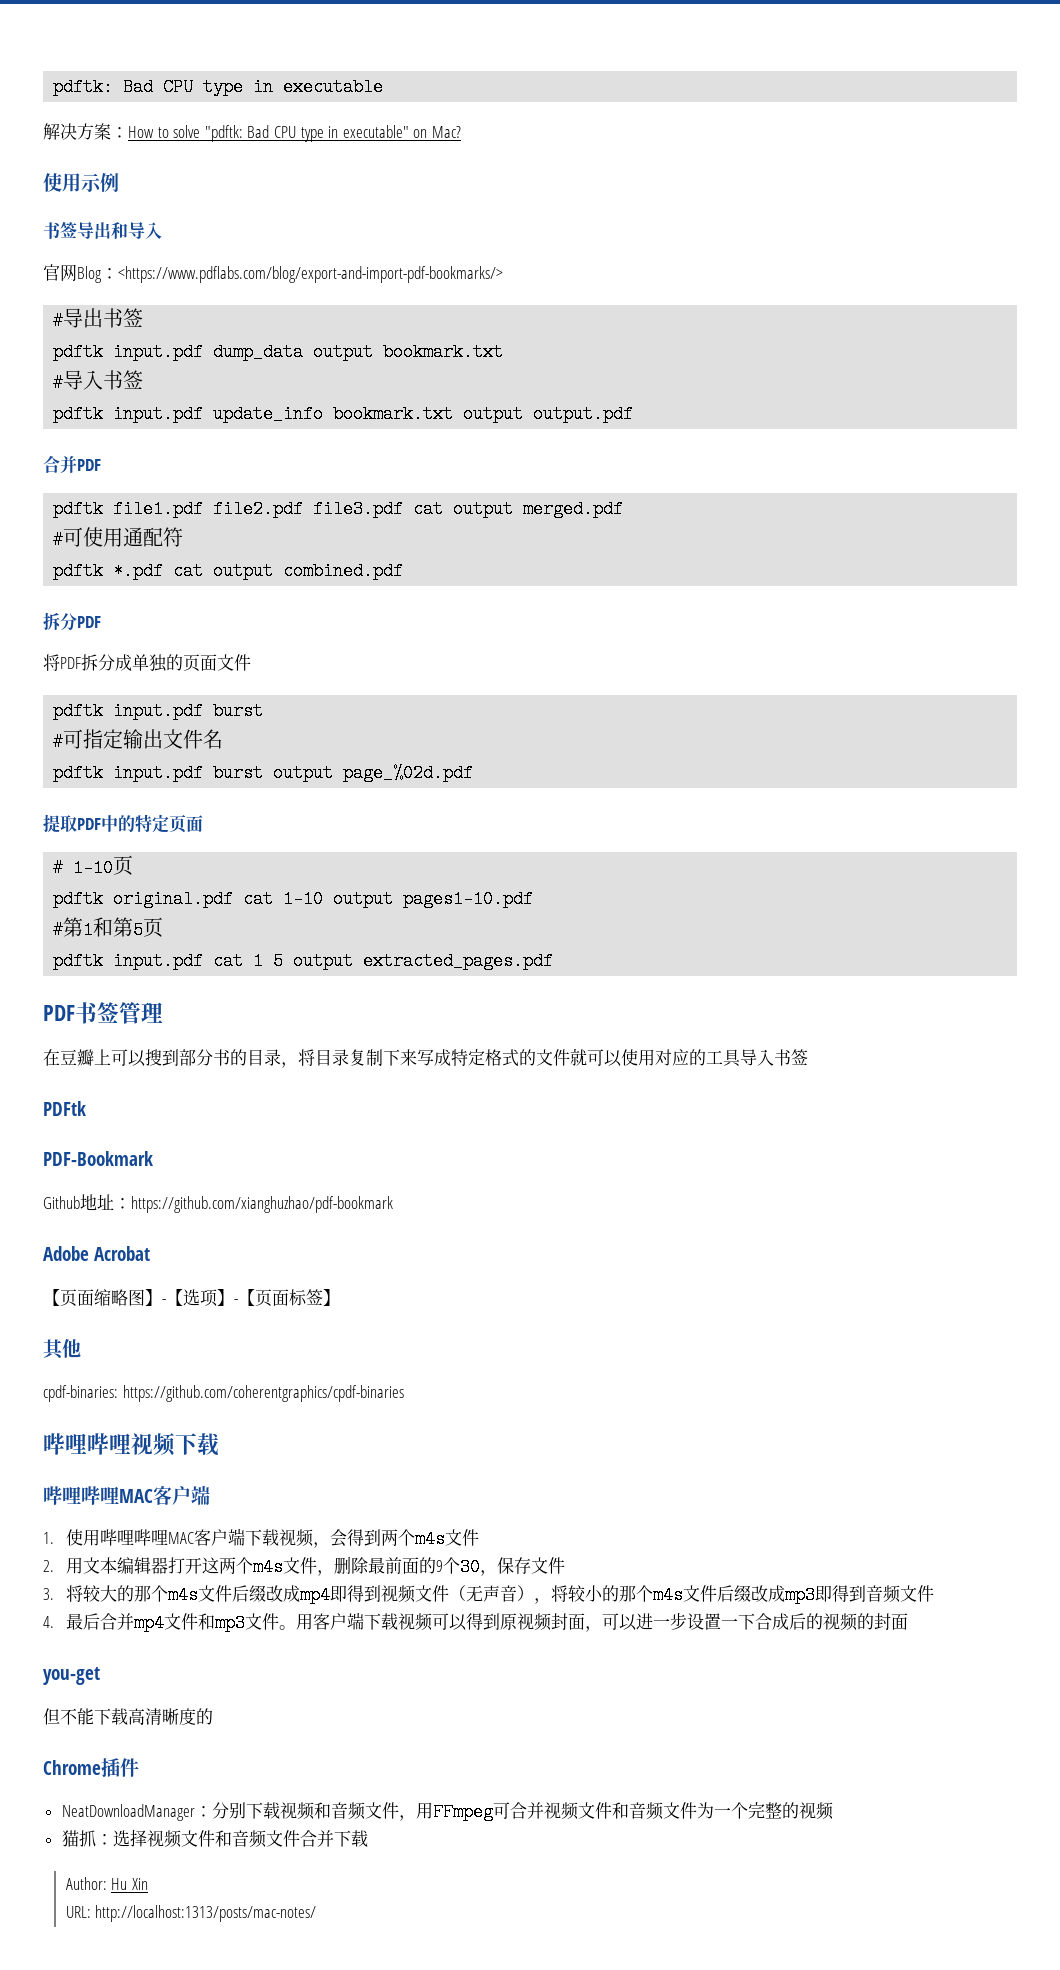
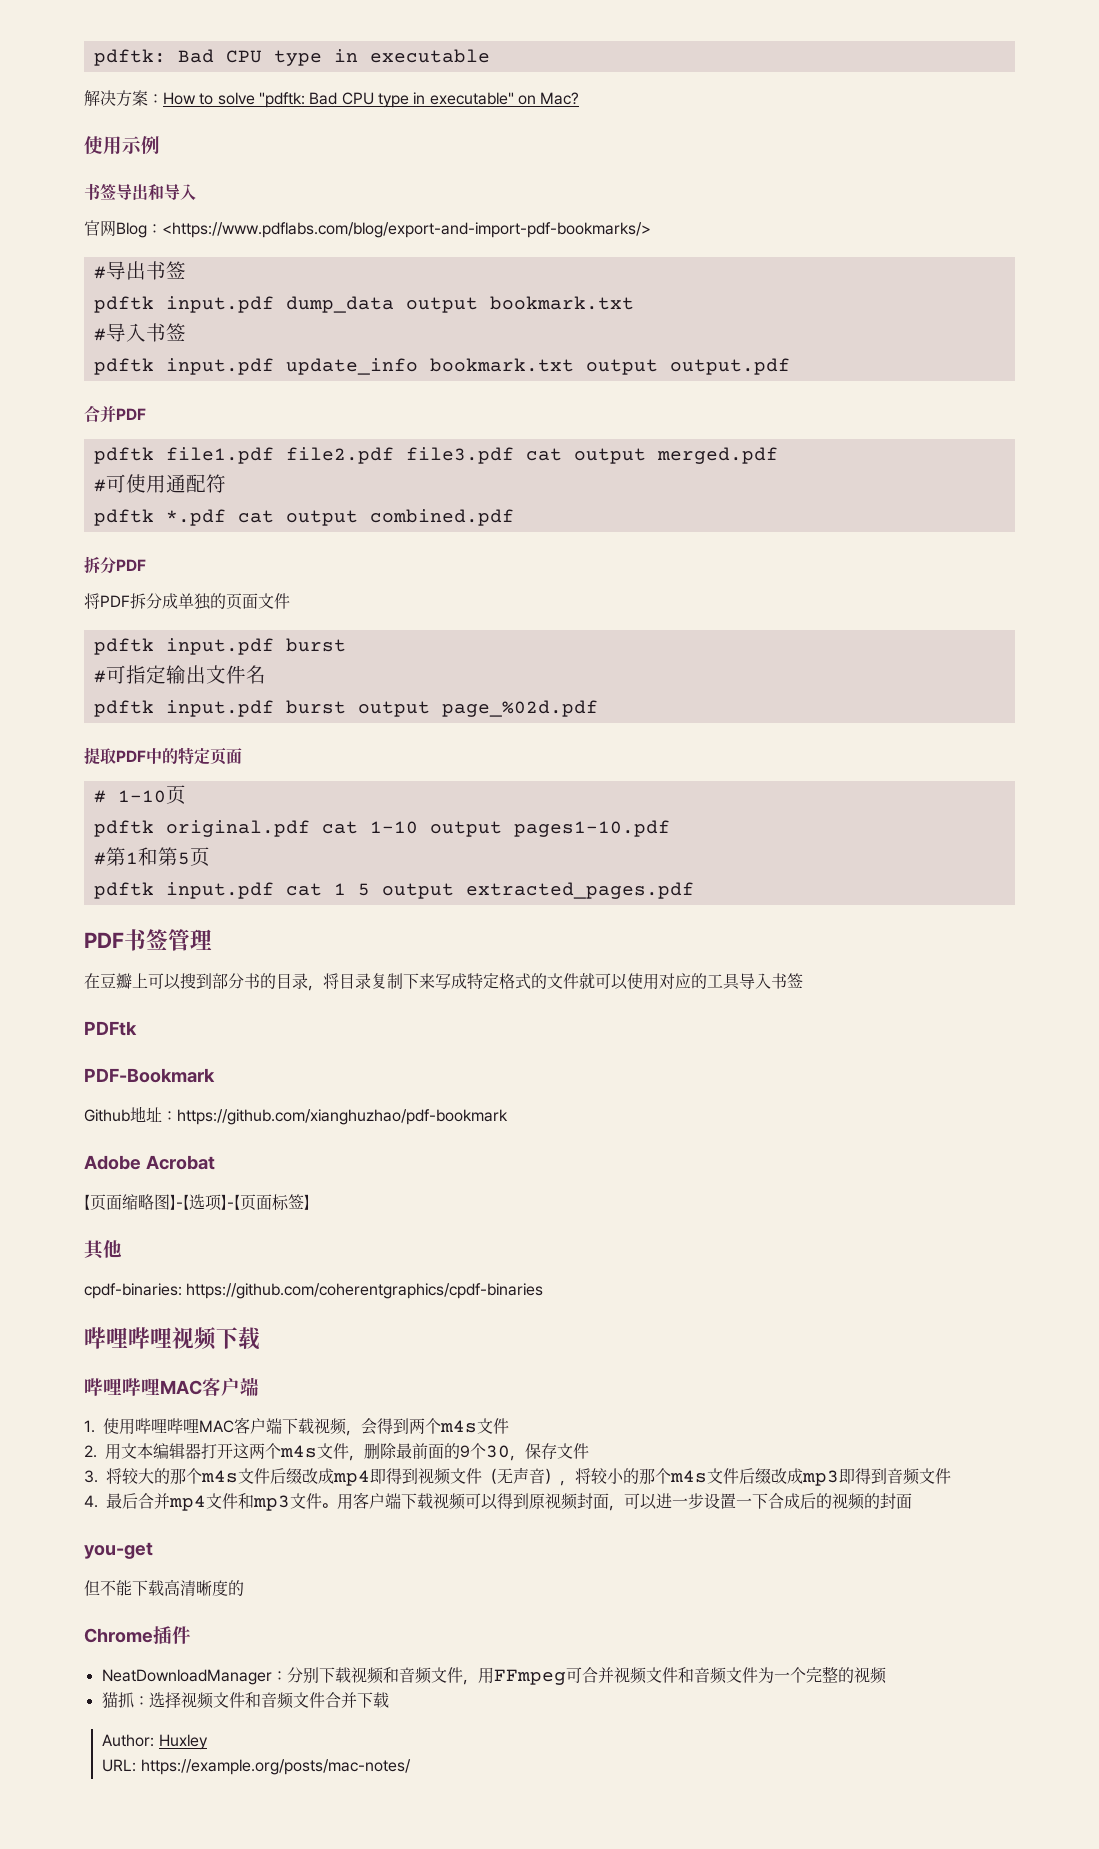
- Author: Hu Xin
+ Author: Huxley
- URL: http://localhost:1313/posts/mac-notes/
+ URL: https://example.org/posts/mac-notes/

